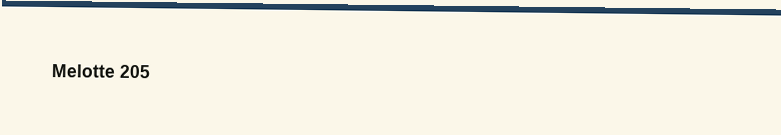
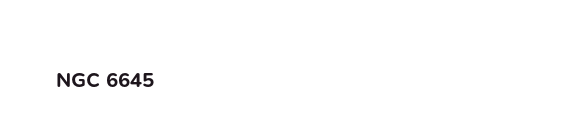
- Melotte 205
+ NGC 6645

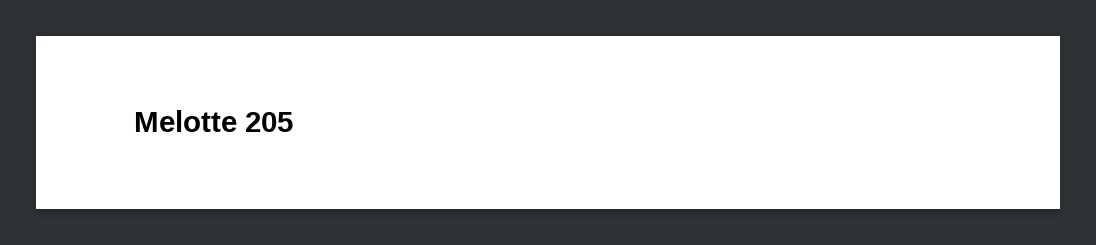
- NGC 6645
+ Melotte 205

